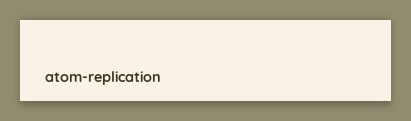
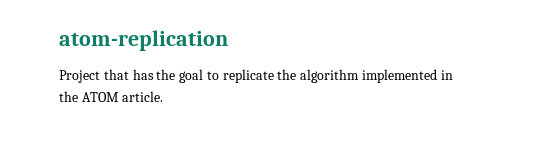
+ Project that has the goal to replicate the algorithm implemented in the ATOM article.

